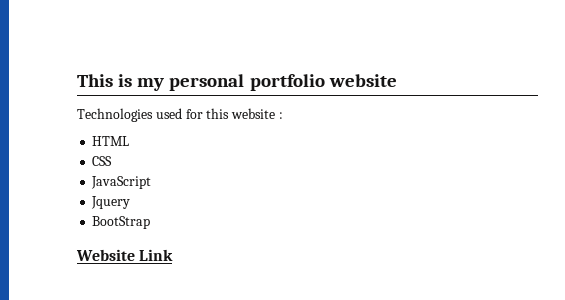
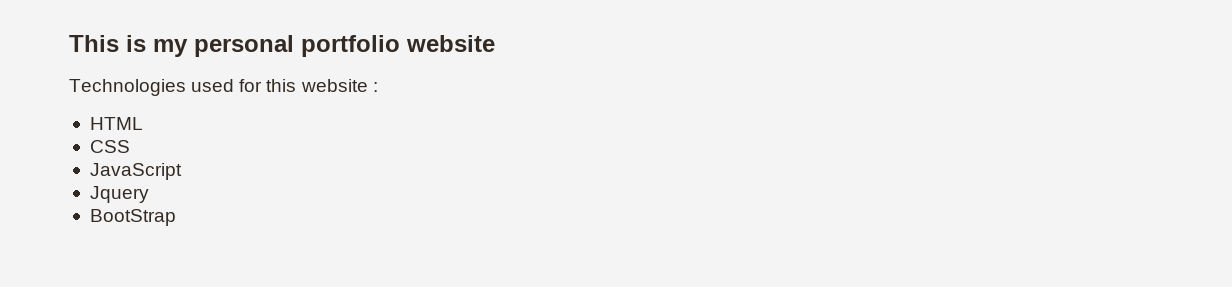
- Website Link

